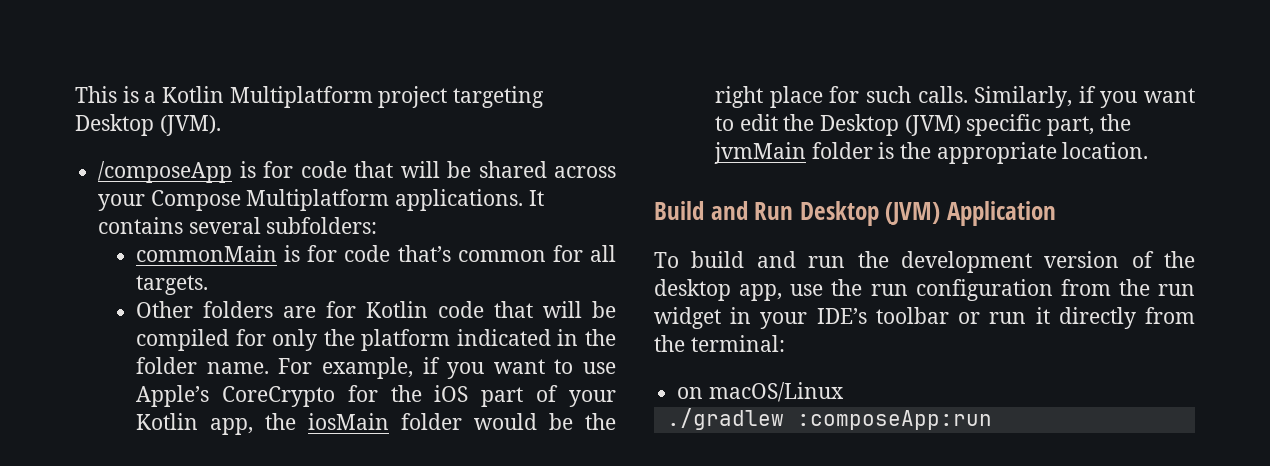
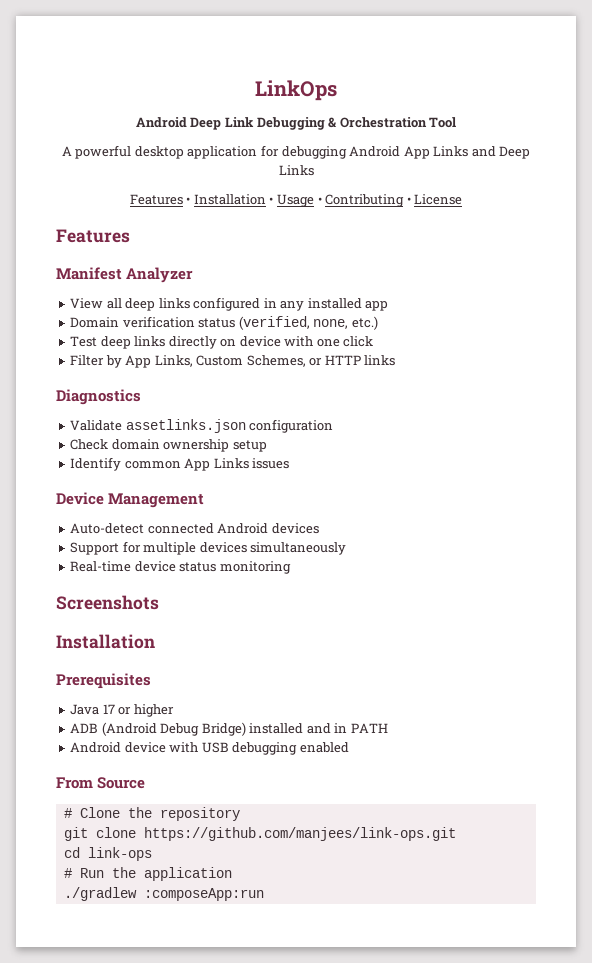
- This is a Kotlin Multiplatform project targeting Desktop (JVM).
- /composeApp is for code that will be shared across your Compose Multiplatform applications. It contains several subfolders:
- commonMain is for code that’s common for all targets.
- Other folders are for Kotlin code that will be compiled for only the platform indicated in the folder name. For example, if you want to use Apple’s CoreCrypto for the iOS part of your Kotlin app, the iosMain folder would be the right place for such calls. Similarly, if you want to edit the Desktop (JVM) specific part, the jvmMain folder is the appropriate location.
- Build and Run Desktop (JVM) Application
- To build and run the development version of the desktop app, use the run configuration from the run widget in your IDE’s toolbar or run it directly from the terminal:
- on macOS/Linux
+ LinkOps
+ Android Deep Link Debugging & Orchestration Tool
+ A powerful desktop application for debugging Android App Links and Deep Links
+ Features • Installation • Usage • Contributing • License
+ Features
+ Manifest Analyzer
+ View all deep links configured in any installed app
+ Domain verification status (verified, none, etc.)
+ Test deep links directly on device with one click
+ Filter by App Links, Custom Schemes, or HTTP links
+ Diagnostics
+ Validate assetlinks.json configuration
+ Check domain ownership setup
+ Identify common App Links issues
+ Device Management
+ Auto-detect connected Android devices
+ Support for multiple devices simultaneously
+ Real-time device status monitoring
+ Screenshots
+ Installation
+ Prerequisites
+ Java 17 or higher
+ ADB (Android Debug Bridge) installed and in PATH
+ Android device with USB debugging enabled
+ From Source
+ # Clone the repository
+ git clone https://github.com/manjees/link-ops.git
+ cd link-ops
+ # Run the application

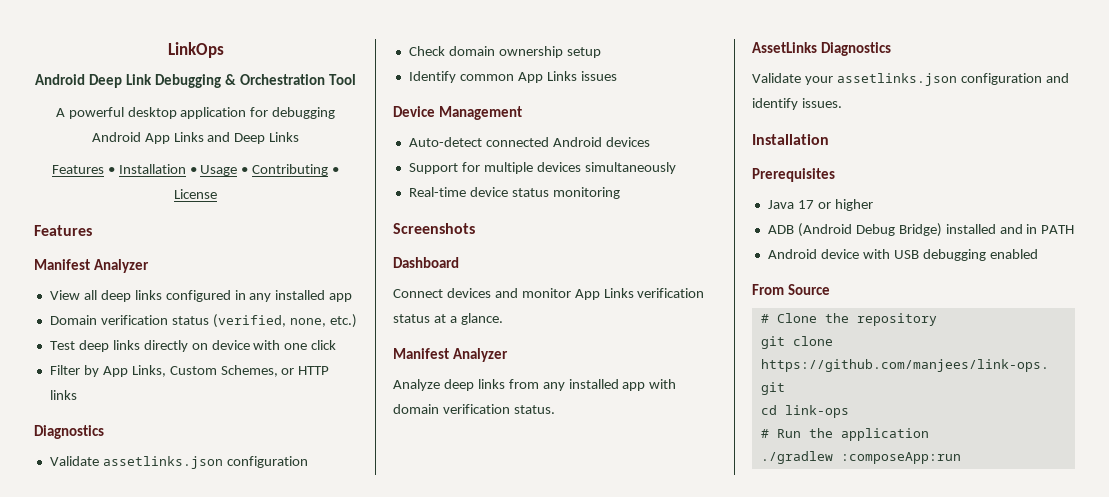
+ Dashboard
+ Connect devices and monitor App Links verification status at a glance.
+ Manifest Analyzer
+ Analyze deep links from any installed app with domain verification status.
+ AssetLinks Diagnostics
+ Validate your assetlinks.json configuration and identify issues.

